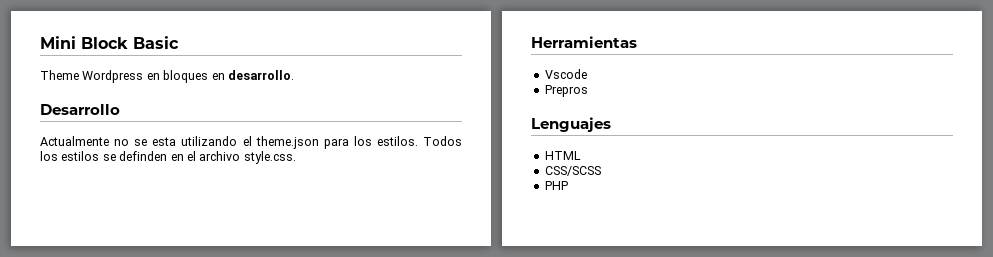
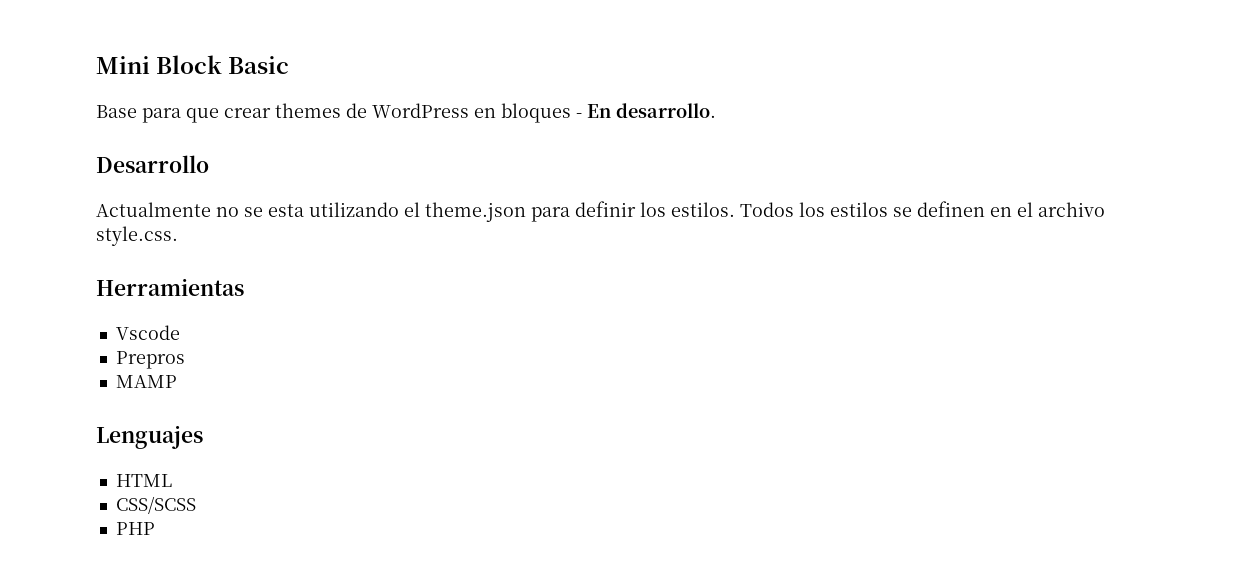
- Theme Wordpress en bloques en desarrollo.
+ Base para que crear themes de WordPress en bloques - En desarrollo.
- Actualmente no se esta utilizando el theme.json para los estilos.
+ Actualmente no se esta utilizando el theme.json para definir los estilos.
- Todos los estilos se definden en el archivo style.css.
+ Todos los estilos se definen en el archivo style.css.
+ MAMP

